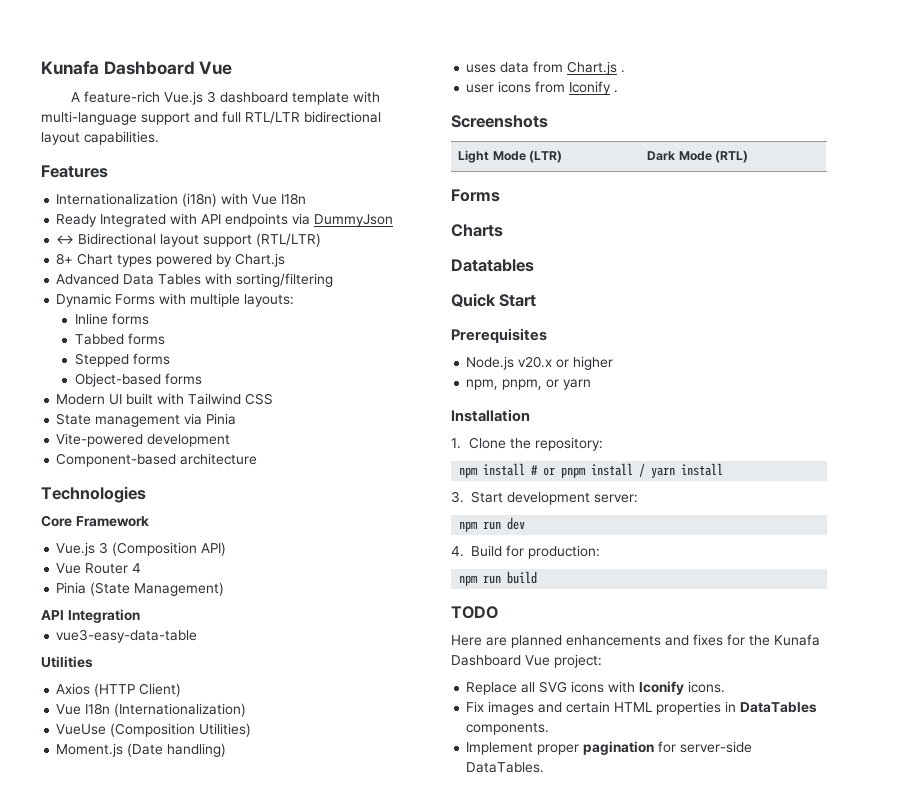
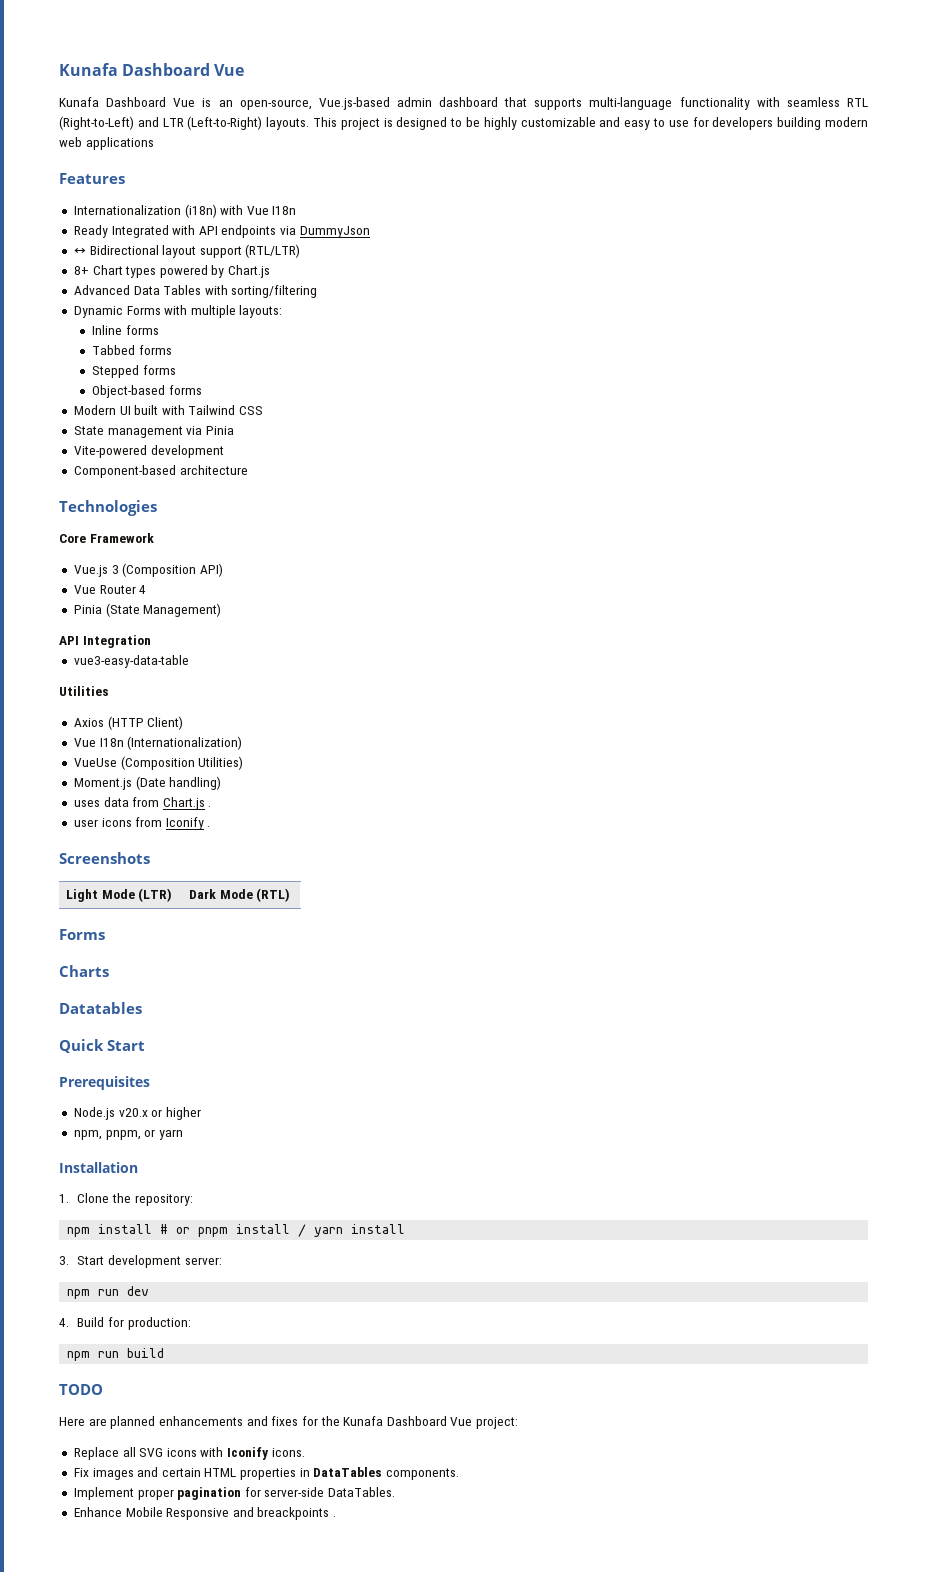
- A feature-rich Vue.js 3 dashboard template with multi-language support and full RTL/LTR bidirectional layout capabilities.
+ Kunafa Dashboard Vue is an open-source, Vue.js-based admin dashboard that supports multi-language functionality with seamless RTL (Right-to-Left) and LTR (Left-to-Right) layouts. This project is designed to be highly customizable and easy to use for developers building modern web applications
+ Enhance Mobile Responsive and breackpoints .

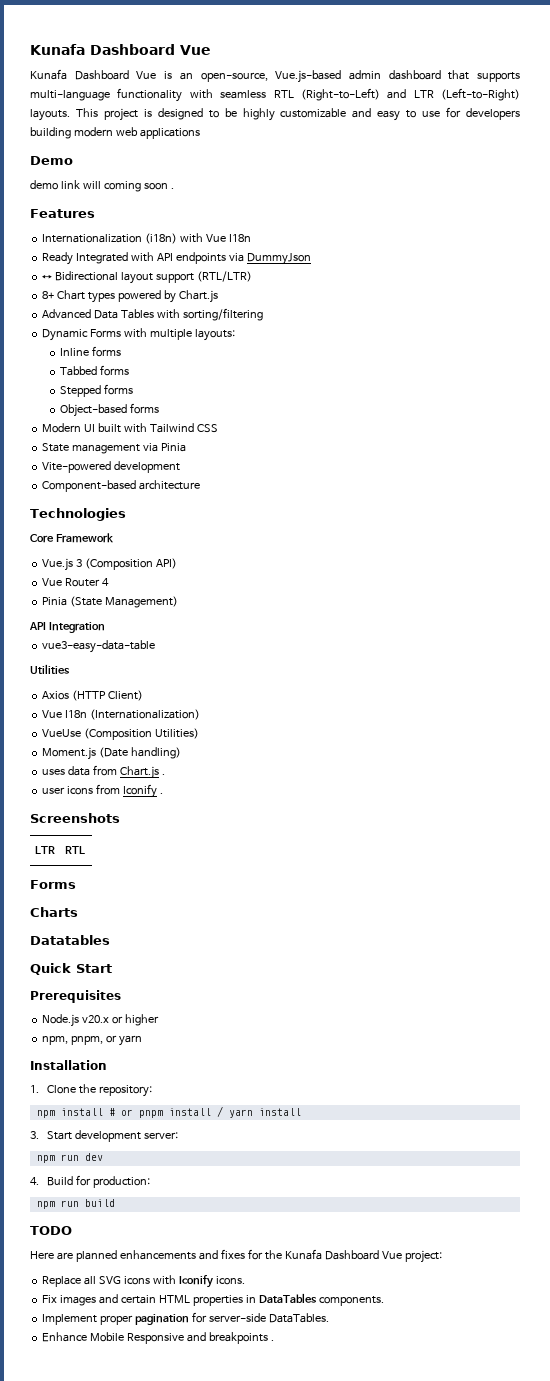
+ Demo
+ demo link will coming soon .
- Light Mode (LTR) | Dark Mode (RTL)
+ LTR | RTL
- Enhance Mobile Responsive and breackpoints .
+ Enhance Mobile Responsive and breakpoints .

